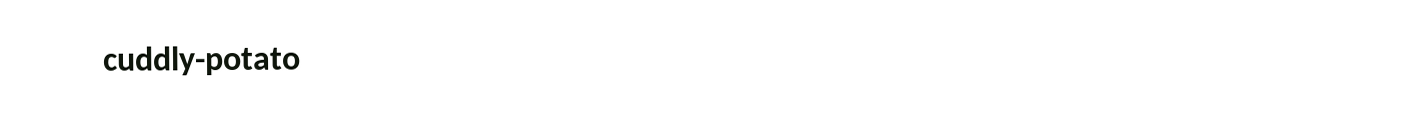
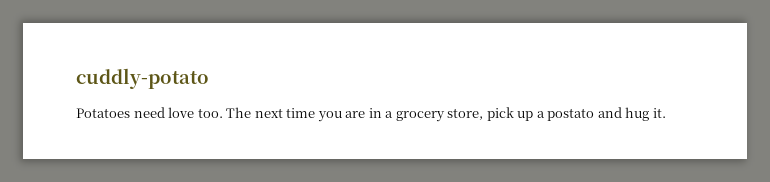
+ Potatoes need love too. The next time you are in a grocery store, pick up a postato and hug it.

